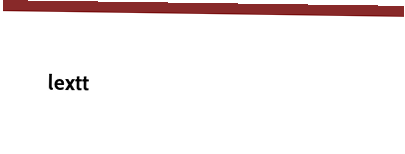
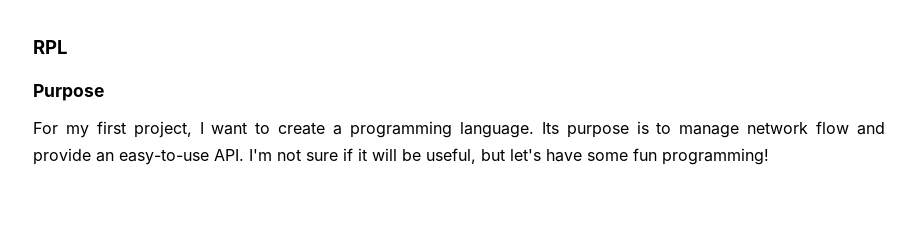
- lextt
+ RPL
+ Purpose
+ For my first project, I want to create a programming language. Its purpose is to manage network flow and provide an easy-to-use API. I'm not sure if it will be useful, but let's have some fun programming!

